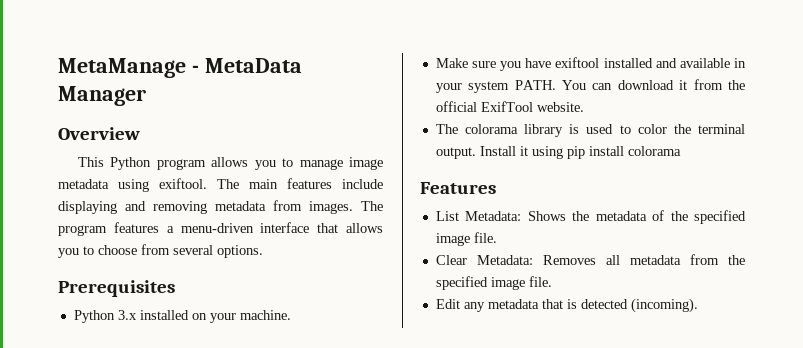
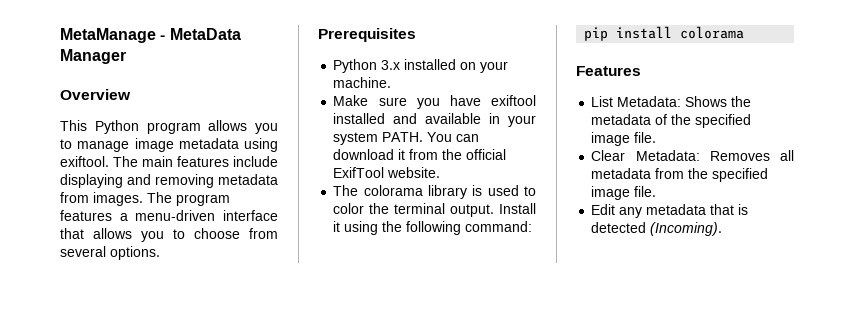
- Install it using pip install colorama
+ Install it using the following command:
+ pip install colorama
- Edit any metadata that is detected (incoming).
+ Edit any metadata that is detected (Incoming).

